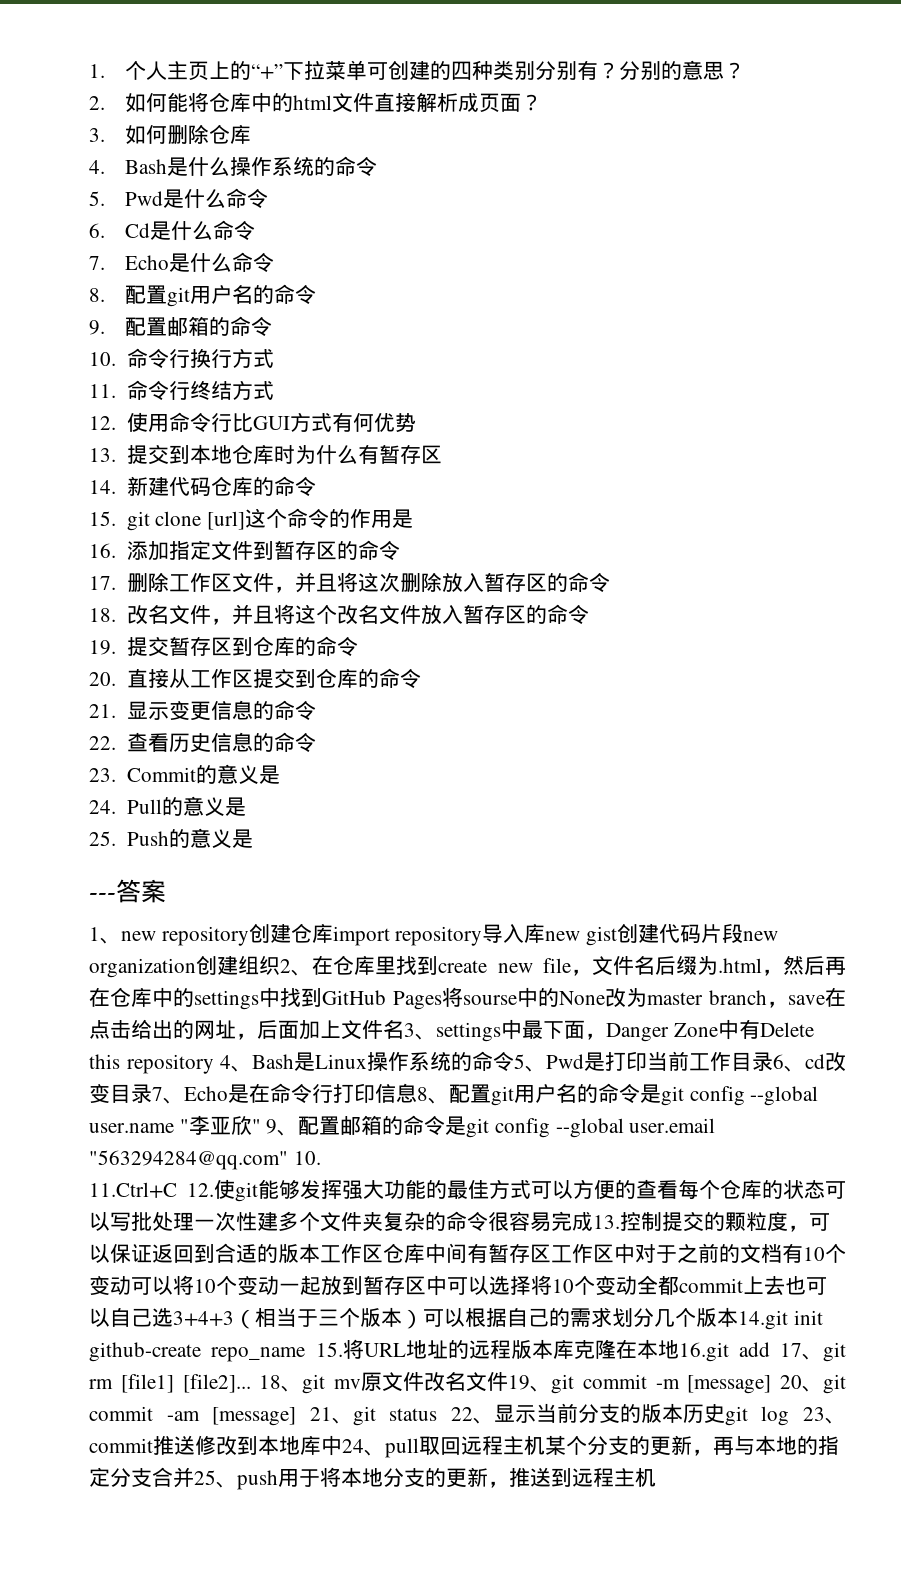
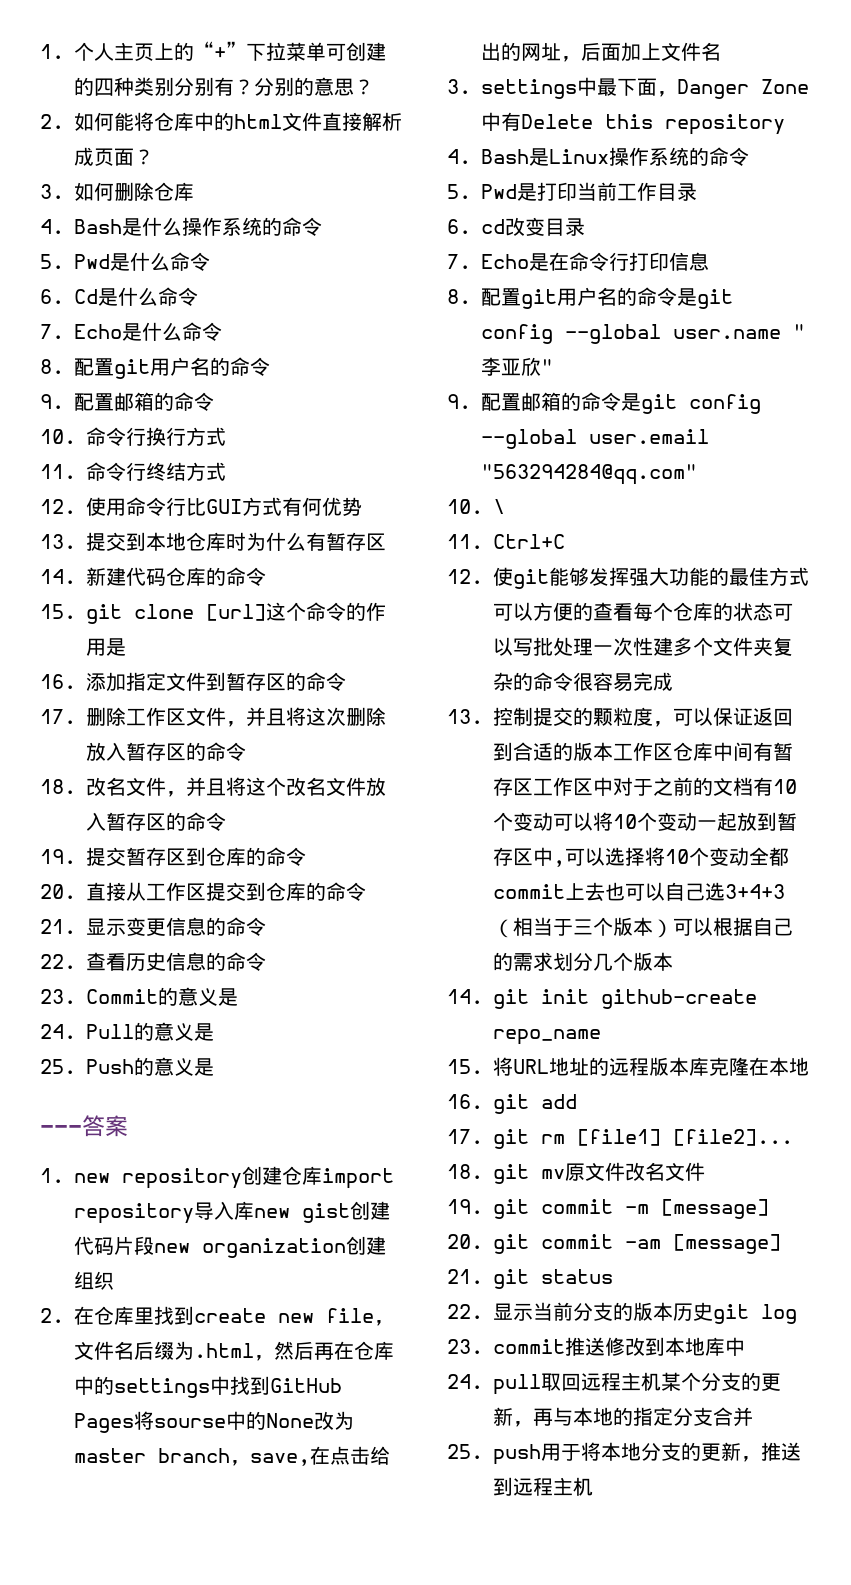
- 1、new repository创建仓库import repository导入库new gist创建代码片段new organization创建组织2、在仓库里找到create new file，文件名后缀为.html，然后再在仓库中的settings中找到GitHub Pages将sourse中的None改为master branch，save在点击给出的网址，后面加上文件名3、settings中最下面，Danger Zone中有Delete this repository 4、Bash是Linux操作系统的命令5、Pwd是打印当前工作目录6、cd改变目录7、Echo是在命令行打印信息8、配置git用户名的命令是git config --global user.name "李亚欣" 9、配置邮箱的命令是git config --global user.email "563294284@qq.com" 10.
- 11.Ctrl+C 12.使git能够发挥强大功能的最佳方式可以方便的查看每个仓库的状态可以写批处理一次性建多个文件夹复杂的命令很容易完成13.控制提交的颗粒度，可以保证返回到合适的版本工作区仓库中间有暂存区工作区中对于之前的文档有10个变动可以将10个变动一起放到暂存区中可以选择将10个变动全都commit上去也可以自己选3+4+3（相当于三个版本）可以根据自己的需求划分几个版本14.git init github-create repo_name 15.将URL地址的远程版本库克隆在本地16.git add 17、git rm [file1] [file2]... 18、git mv原文件改名文件19、git commit -m [message] 20、git commit -am [message] 21、git status 22、显示当前分支的版本历史git log 23、commit推送修改到本地库中24、pull取回远程主机某个分支的更新，再与本地的指定分支合并25、push用于将本地分支的更新，推送到远程主机
+ 1. new repository创建仓库import repository导入库new gist创建代码片段new organization创建组织
+ 2.在仓库里找到create new file，文件名后缀为.html，然后再在仓库中的settings中找到GitHub Pages将sourse中的None改为master branch，save,在点击给出的网址，后面加上文件名
+ 3. settings中最下面，Danger Zone中有Delete this repository
+ 4. Bash是Linux操作系统的命令
+ 5. Pwd是打印当前工作目录
+ 6. cd改变目录
+ 7. Echo是在命令行打印信息
+ 8.配置git用户名的命令是git config --global user.name "李亚欣"
+ 9.配置邮箱的命令是git config --global user.email "563294284@qq.com"
+ 10. \
+ 11. Ctrl+C
+ 12.使git能够发挥强大功能的最佳方式可以方便的查看每个仓库的状态可以写批处理一次性建多个文件夹复杂的命令很容易完成
+ 13.控制提交的颗粒度，可以保证返回到合适的版本工作区仓库中间有暂存区工作区中对于之前的文档有10个变动可以将10个变动一起放到暂存区中,可以选择将10个变动全都commit上去也可以自己选3+4+3（相当于三个版本）可以根据自己的需求划分几个版本
+ 14. git init github-create repo_name
+ 15.将URL地址的远程版本库克隆在本地
+ 16. git add
+ 17. git rm [file1] [file2]...
+ 18. git mv原文件改名文件
+ 19. git commit -m [message]
+ 20. git commit -am [message]
+ 21. git status
+ 22.显示当前分支的版本历史git log
+ 23. commit推送修改到本地库中
+ 24. pull取回远程主机某个分支的更新，再与本地的指定分支合并
+ 25. push用于将本地分支的更新，推送到远程主机

